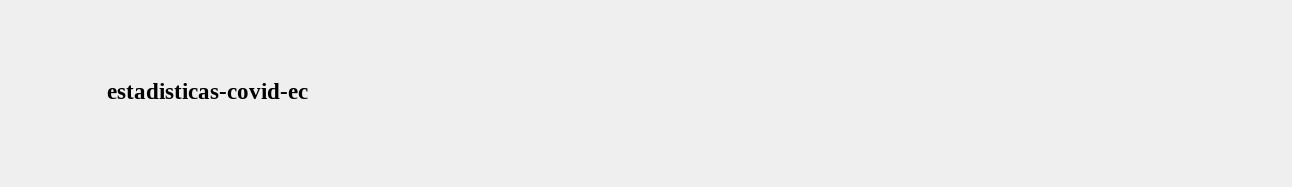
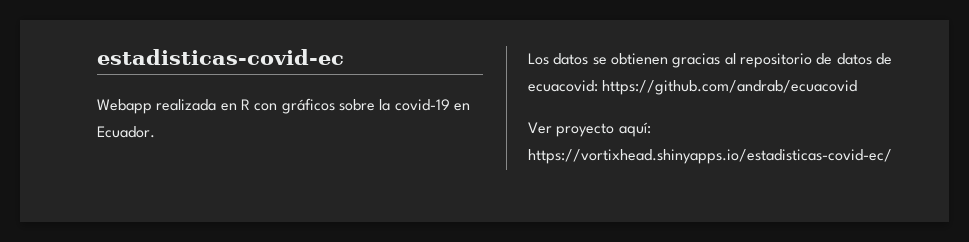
+ Webapp realizada en R con gráficos sobre la covid-19 en Ecuador.
+ Los datos se obtienen gracias al repositorio de datos de ecuacovid: https://github.com/andrab/ecuacovid
+ Ver proyecto aquí: https://vortixhead.shinyapps.io/estadisticas-covid-ec/

